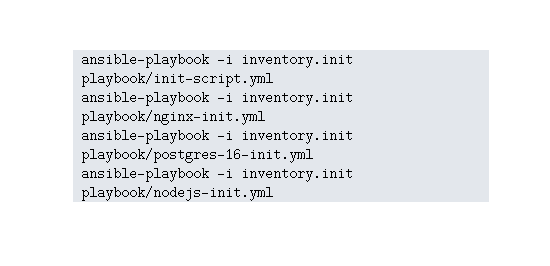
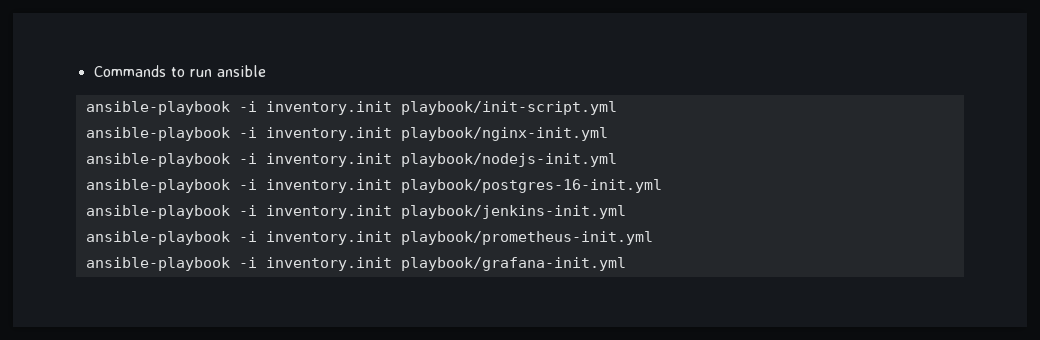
+ Commands to run ansible
+ ansible-playbook -i inventory.init playbook/nodejs-init.yml
- ansible-playbook -i inventory.init playbook/nodejs-init.yml
+ ansible-playbook -i inventory.init playbook/jenkins-init.yml
+ ansible-playbook -i inventory.init playbook/prometheus-init.yml
+ ansible-playbook -i inventory.init playbook/grafana-init.yml

